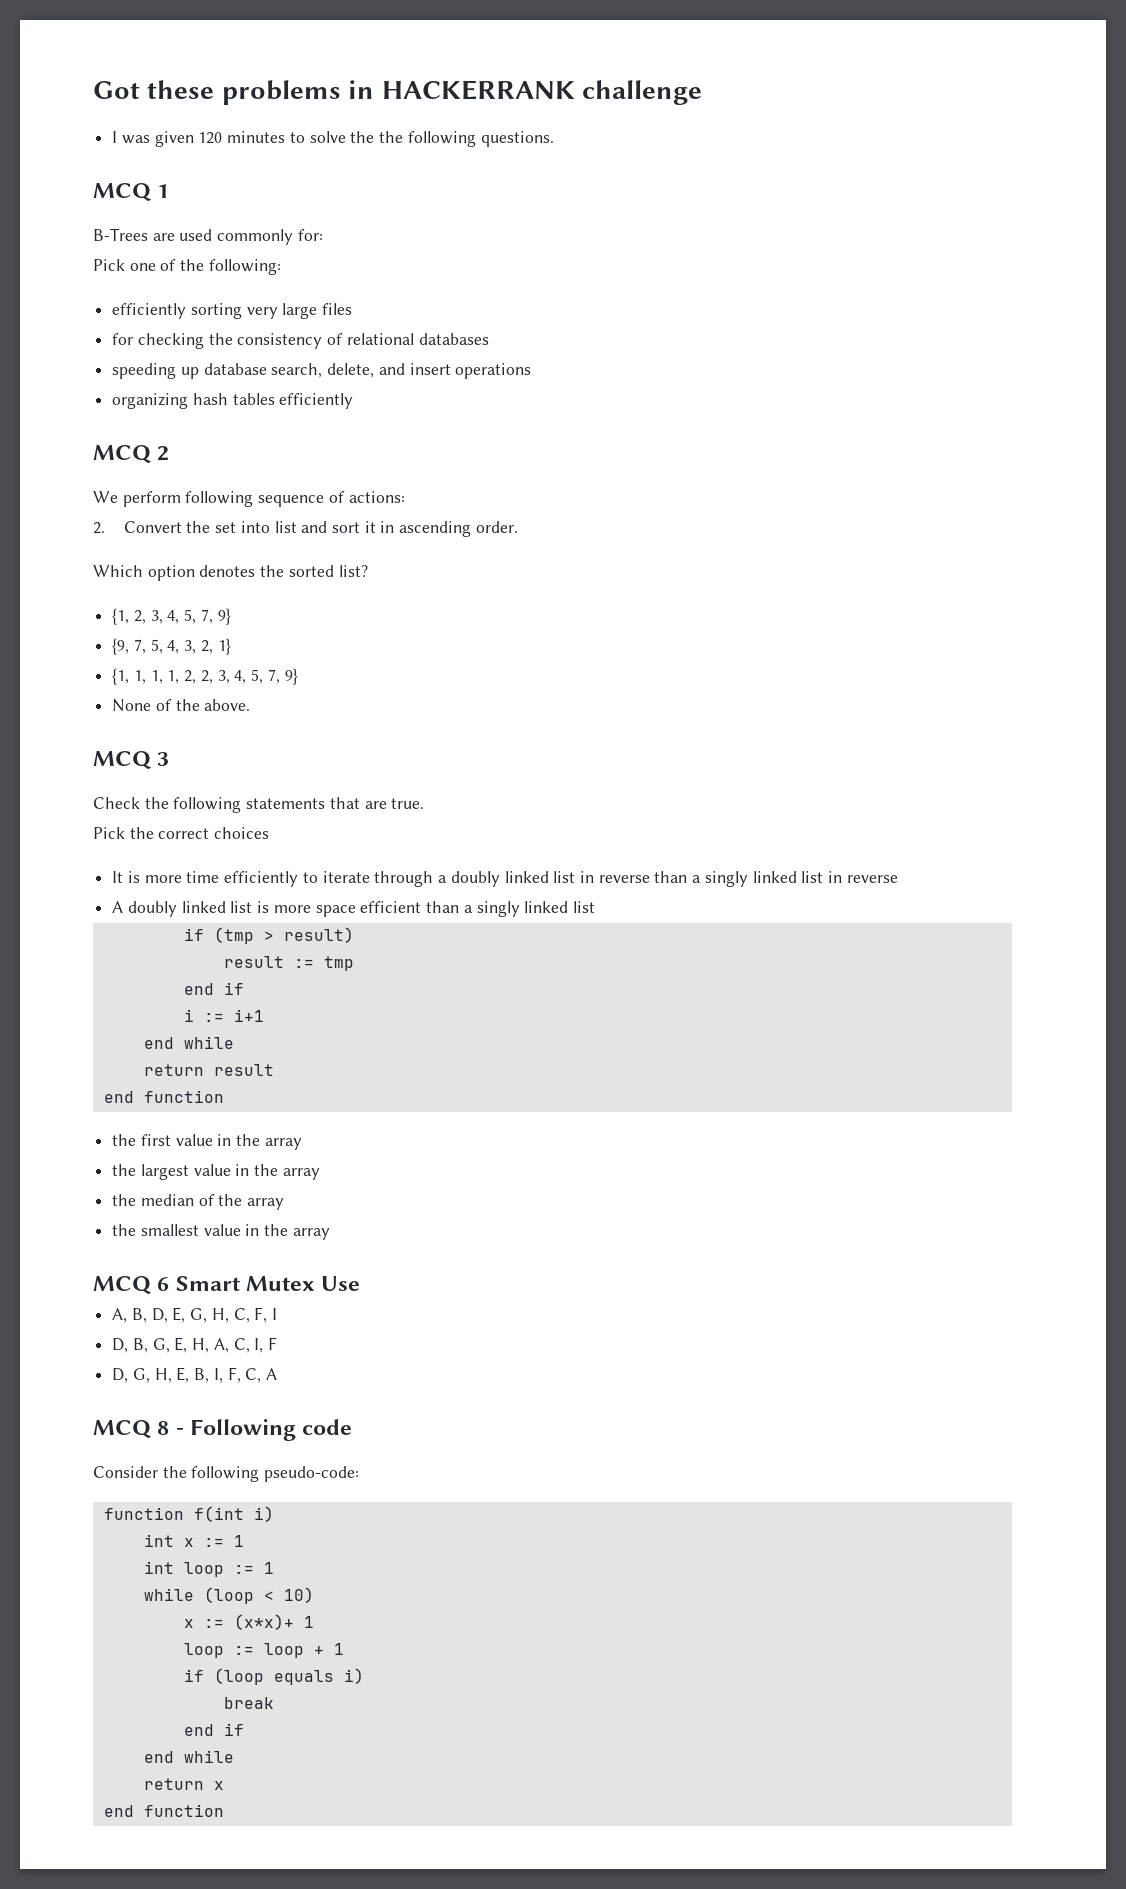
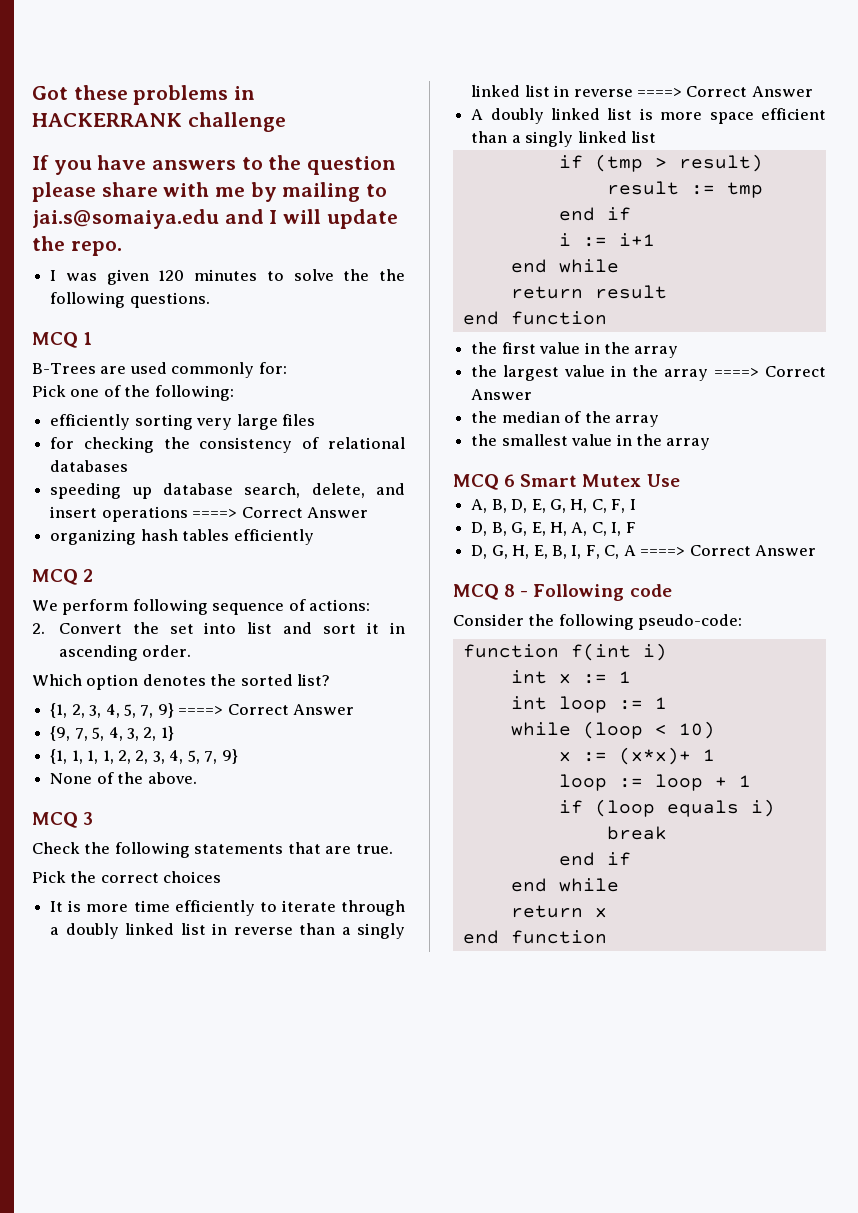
+ If you have answers to the question please share with me by mailing to jai.s@somaiya.edu and I will update the repo.
- speeding up database search, delete, and insert operations
+ speeding up database search, delete, and insert operations ====> Correct Answer
- {1, 2, 3, 4, 5, 7, 9}
+ {1, 2, 3, 4, 5, 7, 9} ====> Correct Answer
- It is more time efficiently to iterate through a doubly linked list in reverse than a singly linked list in reverse
+ It is more time efficiently to iterate through a doubly linked list in reverse than a singly linked list in reverse ====> Correct Answer
- the largest value in the array
+ the largest value in the array ====> Correct Answer
- D, G, H, E, B, I, F, C, A
+ D, G, H, E, B, I, F, C, A ====> Correct Answer

